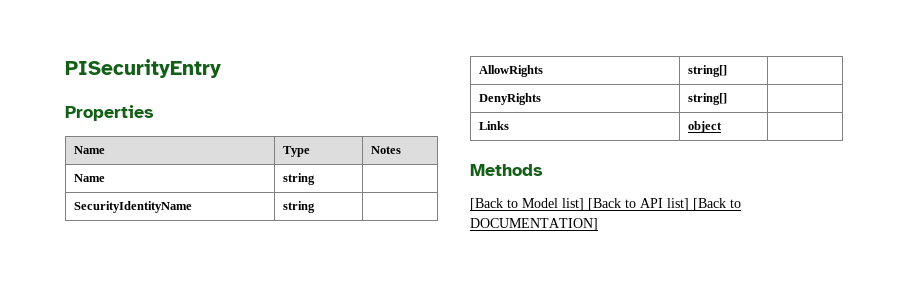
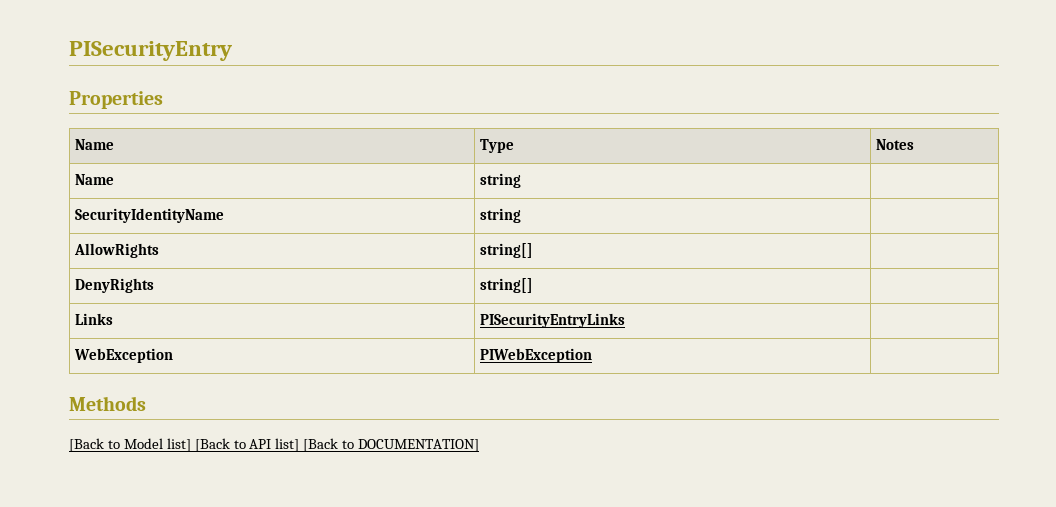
- Links | object |
+ Links | PISecurityEntryLinks |
+ WebException | PIWebException |

